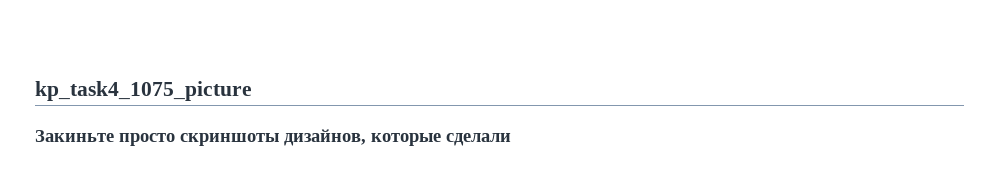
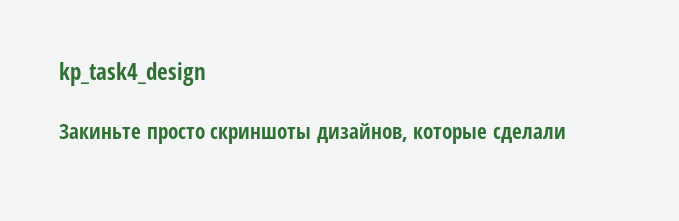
- kp_task4_1075_picture
+ kp_task4_design

